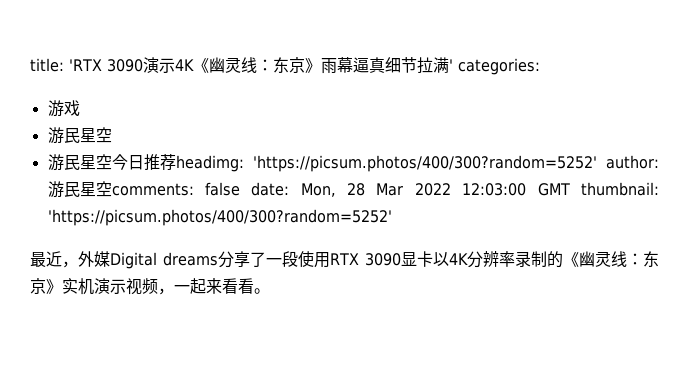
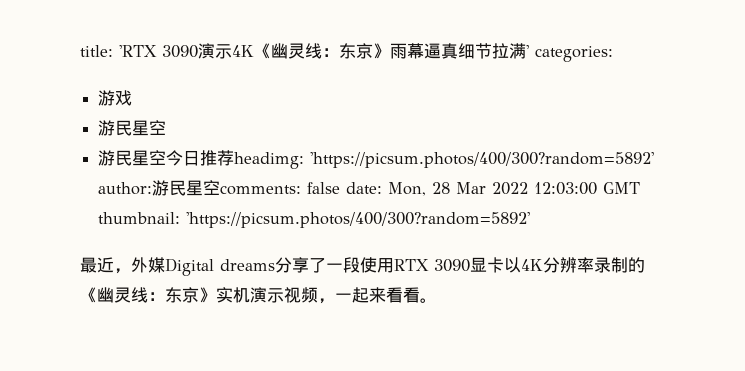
- 游民星空今日推荐headimg: 'https://picsum.photos/400/300?random=5252' author:游民星空comments: false date: Mon, 28 Mar 2022 12:03:00 GMT thumbnail: 'https://picsum.photos/400/300?random=5252'
+ 游民星空今日推荐headimg: 'https://picsum.photos/400/300?random=5892' author:游民星空comments: false date: Mon, 28 Mar 2022 12:03:00 GMT thumbnail: 'https://picsum.photos/400/300?random=5892'

